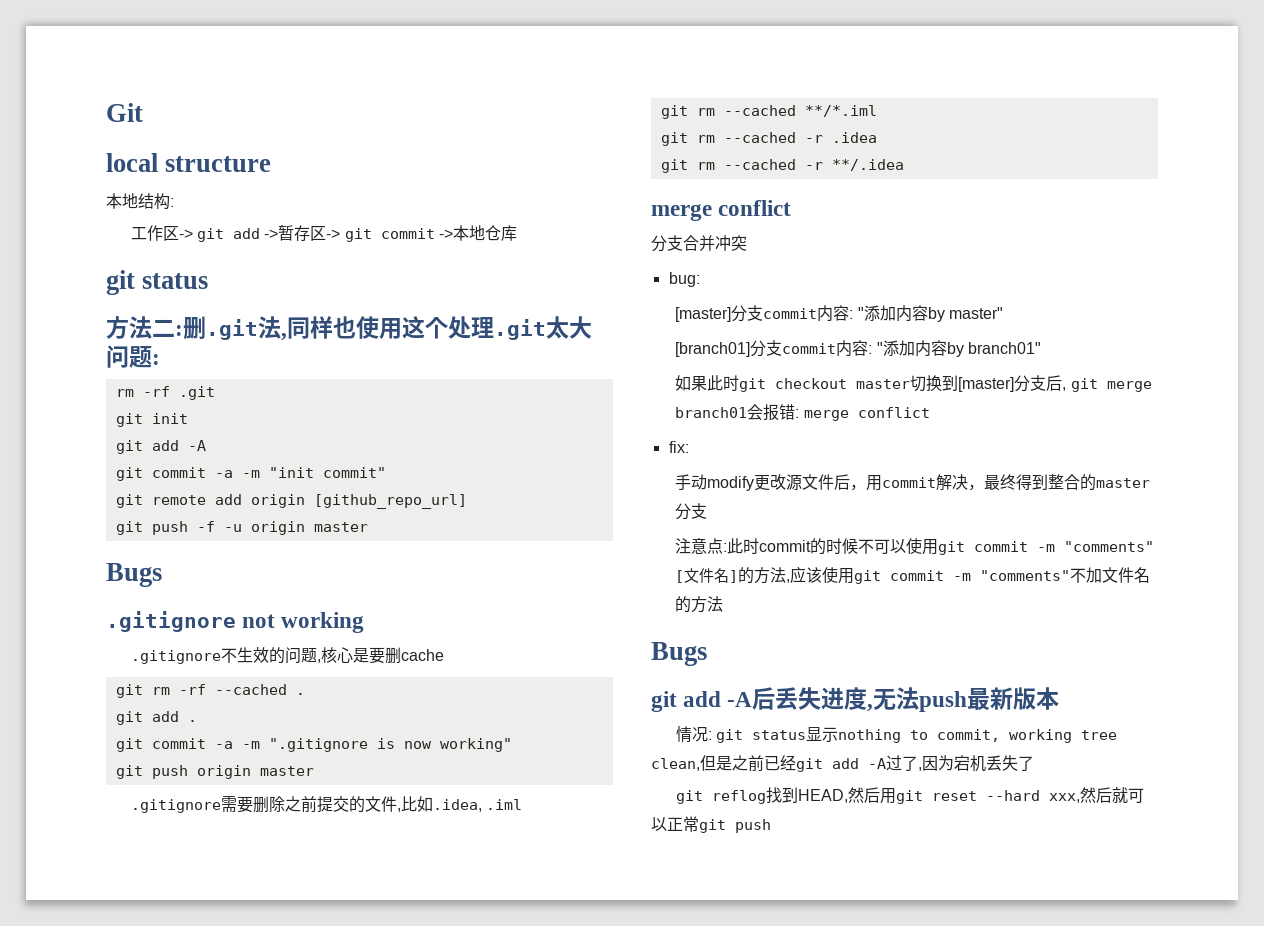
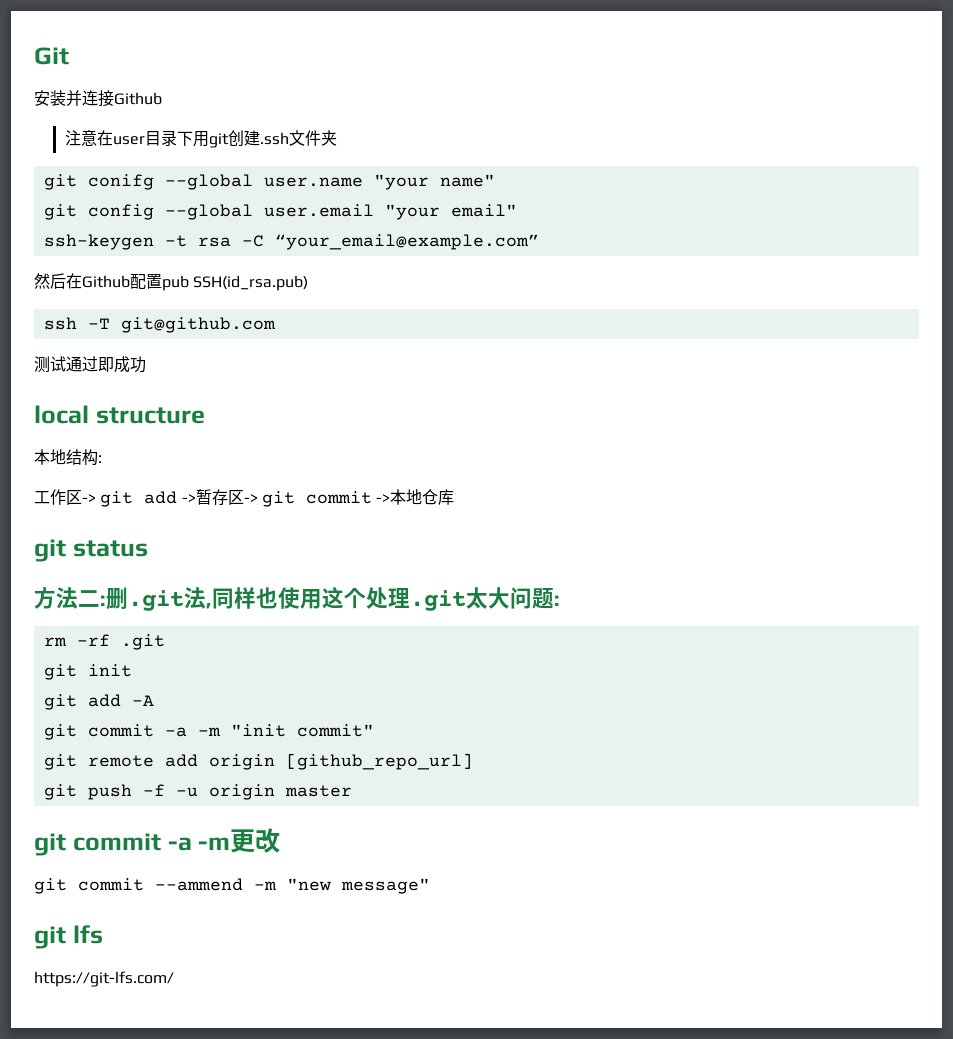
+ 安装并连接Github
+ 注意在user目录下用git创建.ssh文件夹
+ git conifg --global user.name "your name"
+ git config --global user.email "your email"
+ ssh-keygen -t rsa -C “your_email@example.com”
+ 然后在Github配置pub SSH(id_rsa.pub)
+ ssh -T git@github.com
+ 测试通过即成功
  git push -f -u origin master
- Bugs
- .gitignore not working
- .gitignore不生效的问题,核心是要删cache
- git rm -rf --cached .
- git add .
- git commit -a -m ".gitignore is now working"
- git push origin master
- .gitignore需要删除之前提交的文件,比如.idea, .iml
- git rm --cached **/*.iml
- git rm --cached -r .idea
- git rm --cached -r **/.idea
- merge conflict
- 分支合并冲突
- bug:
- [master]分支commit内容: "添加内容by master"
- [branch01]分支commit内容: "添加内容by branch01"
- 如果此时git checkout master切换到[master]分支后, git merge branch01会报错: merge conflict
- fix:
- 手动modify更改源文件后，用commit解决，最终得到整合的master分支
- 注意点:此时commit的时候不可以使用git commit -m "comments" [文件名]的方法,应该使用git commit -m "comments"不加文件名的方法
- Bugs
- git add -A后丢失进度,无法push最新版本
- 情况: git status显示nothing to commit, working tree clean,但是之前已经git add -A过了,因为宕机丢失了
- git reflog找到HEAD,然后用git reset --hard xxx,然后就可以正常git push
+ git commit -a -m更改
+ git commit --ammend -m "new message"
+ git lfs
+ https://git-lfs.com/

